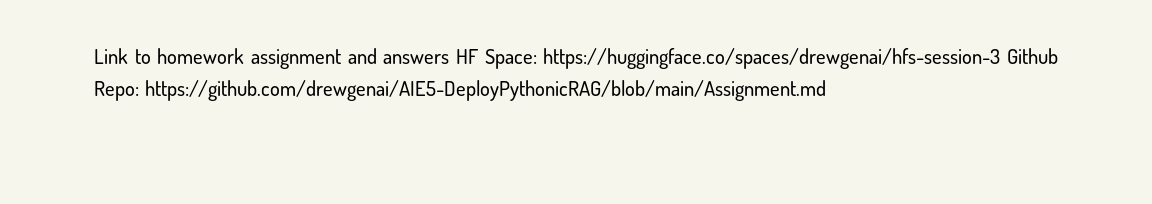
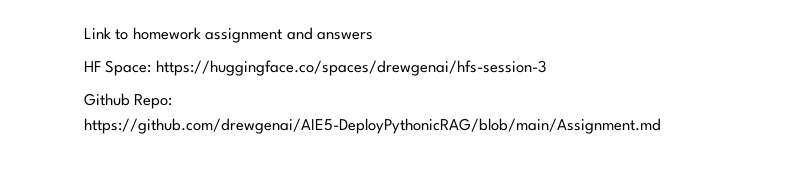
- Link to homework assignment and answers HF Space: https://huggingface.co/spaces/drewgenai/hfs-session-3 Github Repo: https://github.com/drewgenai/AIE5-DeployPythonicRAG/blob/main/Assignment.md
+ Link to homework assignment and answers
+ HF Space: https://huggingface.co/spaces/drewgenai/hfs-session-3
+ Github Repo: https://github.com/drewgenai/AIE5-DeployPythonicRAG/blob/main/Assignment.md

